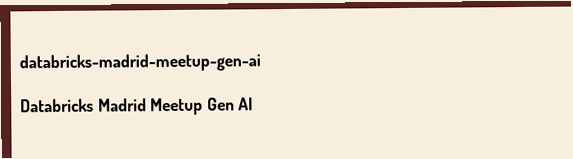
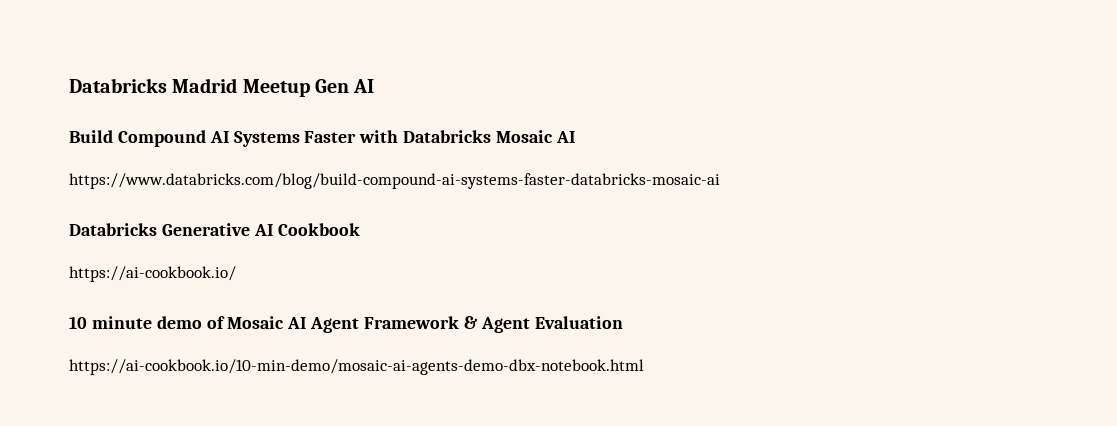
- databricks-madrid-meetup-gen-ai
+ Build Compound AI Systems Faster with Databricks Mosaic AI
+ https://www.databricks.com/blog/build-compound-ai-systems-faster-databricks-mosaic-ai
+ Databricks Generative AI Cookbook
+ https://ai-cookbook.io/
+ 10 minute demo of Mosaic AI Agent Framework & Agent Evaluation
+ https://ai-cookbook.io/10-min-demo/mosaic-ai-agents-demo-dbx-notebook.html

